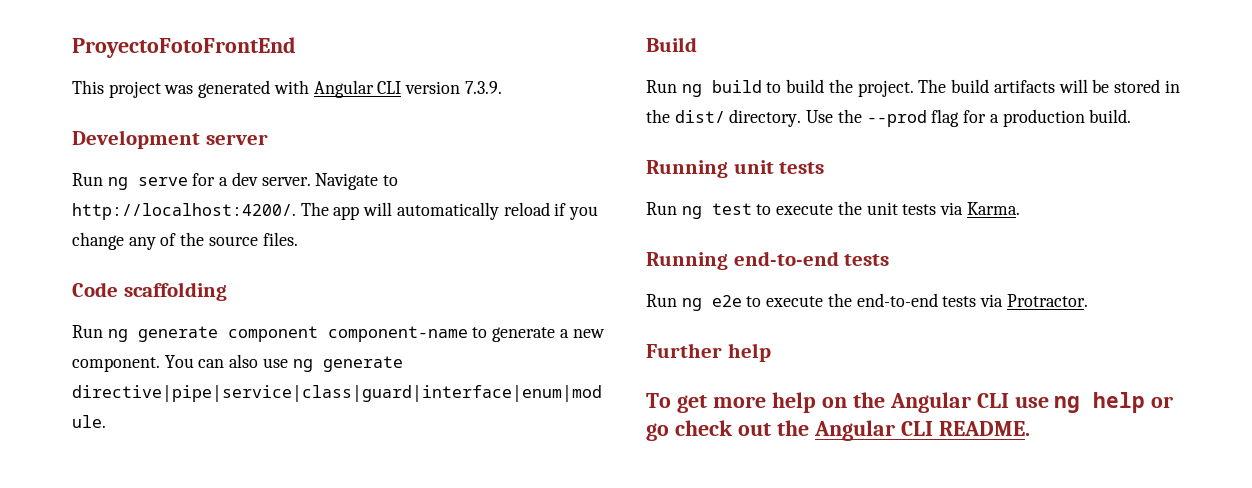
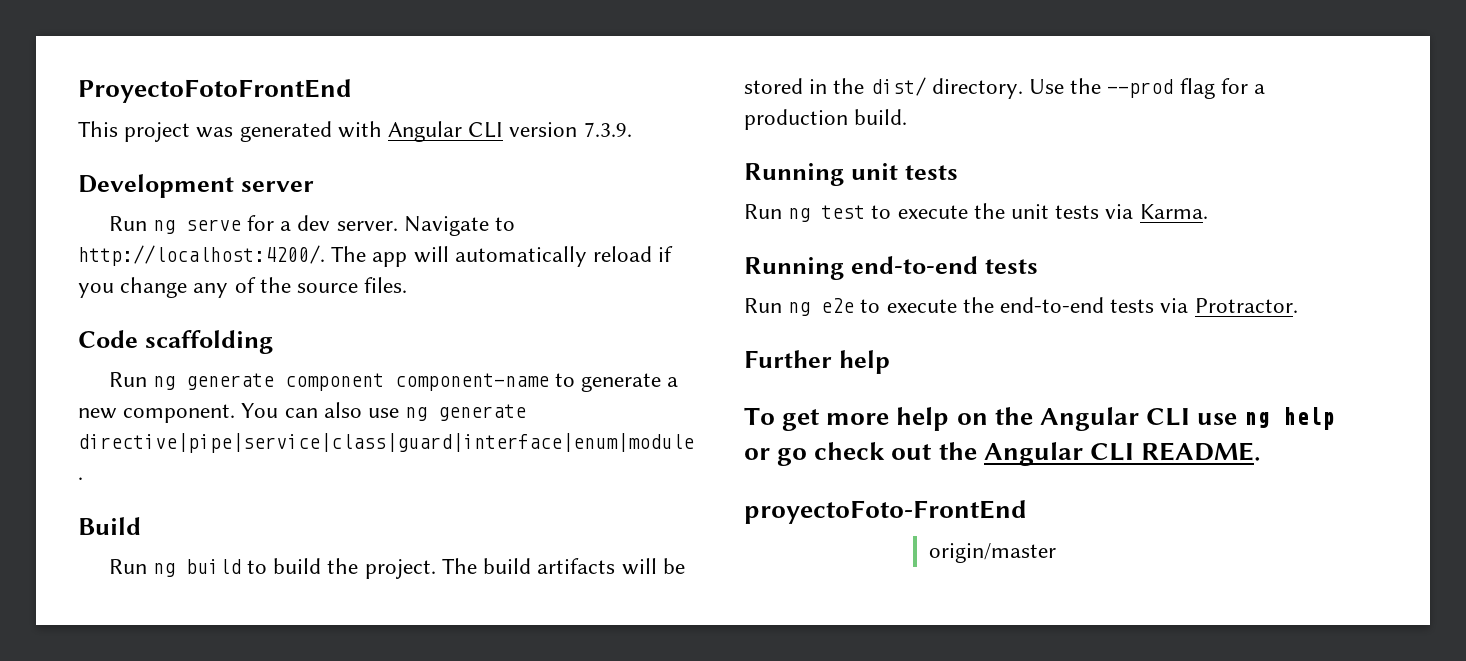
+ proyectoFoto-FrontEnd
+ origin/master

